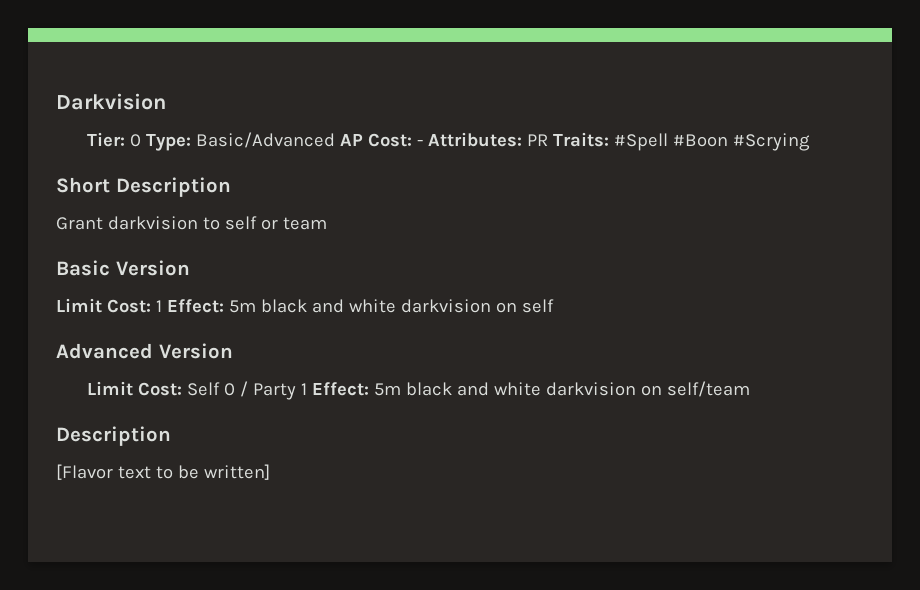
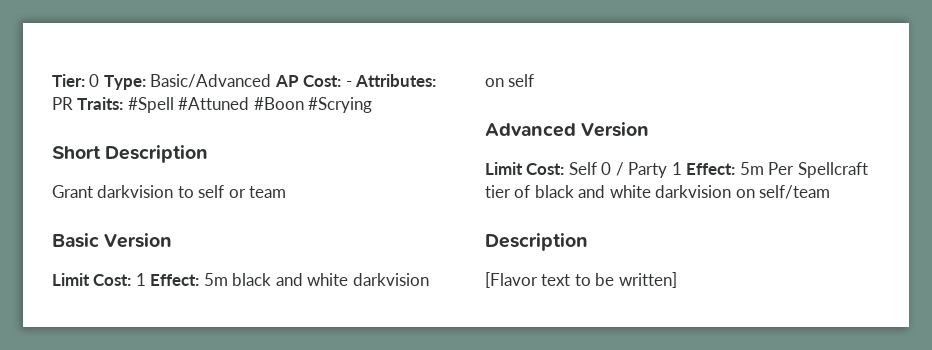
- Darkvision
- Tier: 0 Type: Basic/Advanced AP Cost: - Attributes: PR Traits: #Spell #Boon #Scrying
+ Tier: 0 Type: Basic/Advanced AP Cost: - Attributes: PR Traits: #Spell #Attuned #Boon #Scrying
- Limit Cost: Self 0 / Party 1 Effect: 5m black and white darkvision on self/team
+ Limit Cost: Self 0 / Party 1 Effect: 5m Per Spellcraft tier of black and white darkvision on self/team

